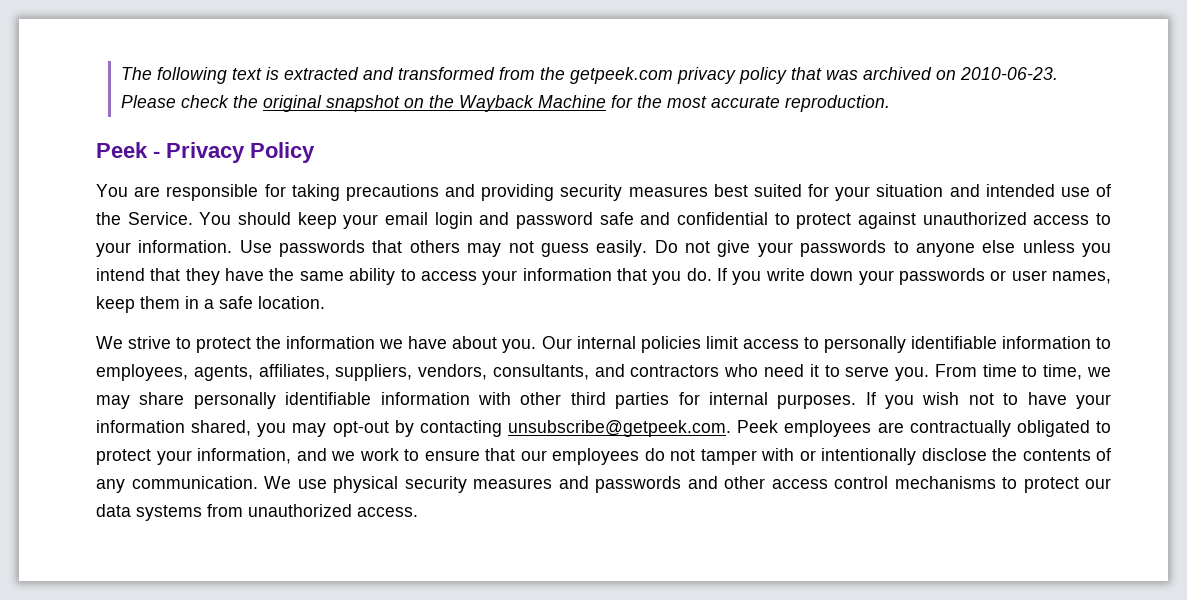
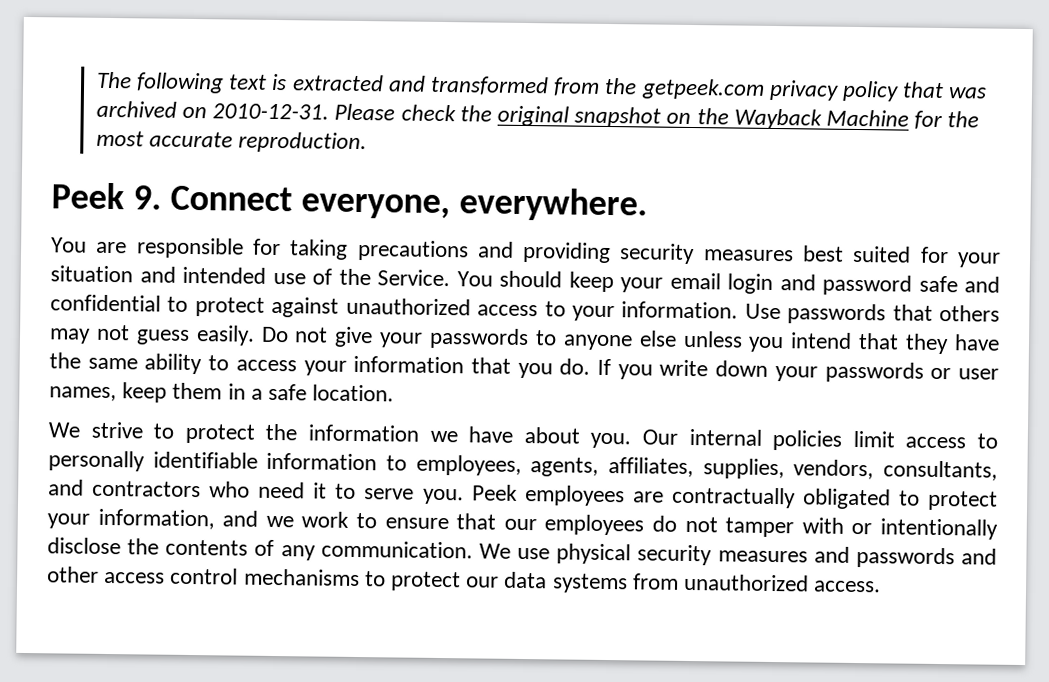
- The following text is extracted and transformed from the getpeek.com privacy policy that was archived on 2010-06-23.
+ The following text is extracted and transformed from the getpeek.com privacy policy that was archived on 2010-12-31.
- Peek - Privacy Policy
+ Peek 9. Connect everyone, everywhere.
- Our internal policies limit access to personally identifiable information to employees, agents, affiliates, suppliers, vendors, consultants, and contractors who need it to serve you.
+ Our internal policies limit access to personally identifiable information to employees, agents, affiliates, supplies, vendors, consultants, and contractors who need it to serve you.
- From time to time, we may share personally identifiable information with other third parties for internal purposes. If you wish not to have your information shared, you may opt-out by contacting unsubscribe@getpeek.com. Peek employees are contractually obligated to protect your information, and we work to ensure that our employees do not tamper with or intentionally disclose the contents of any communication.
+ Peek employees are contractually obligated to protect your information, and we work to ensure that our employees do not tamper with or intentionally disclose the contents of any communication.

